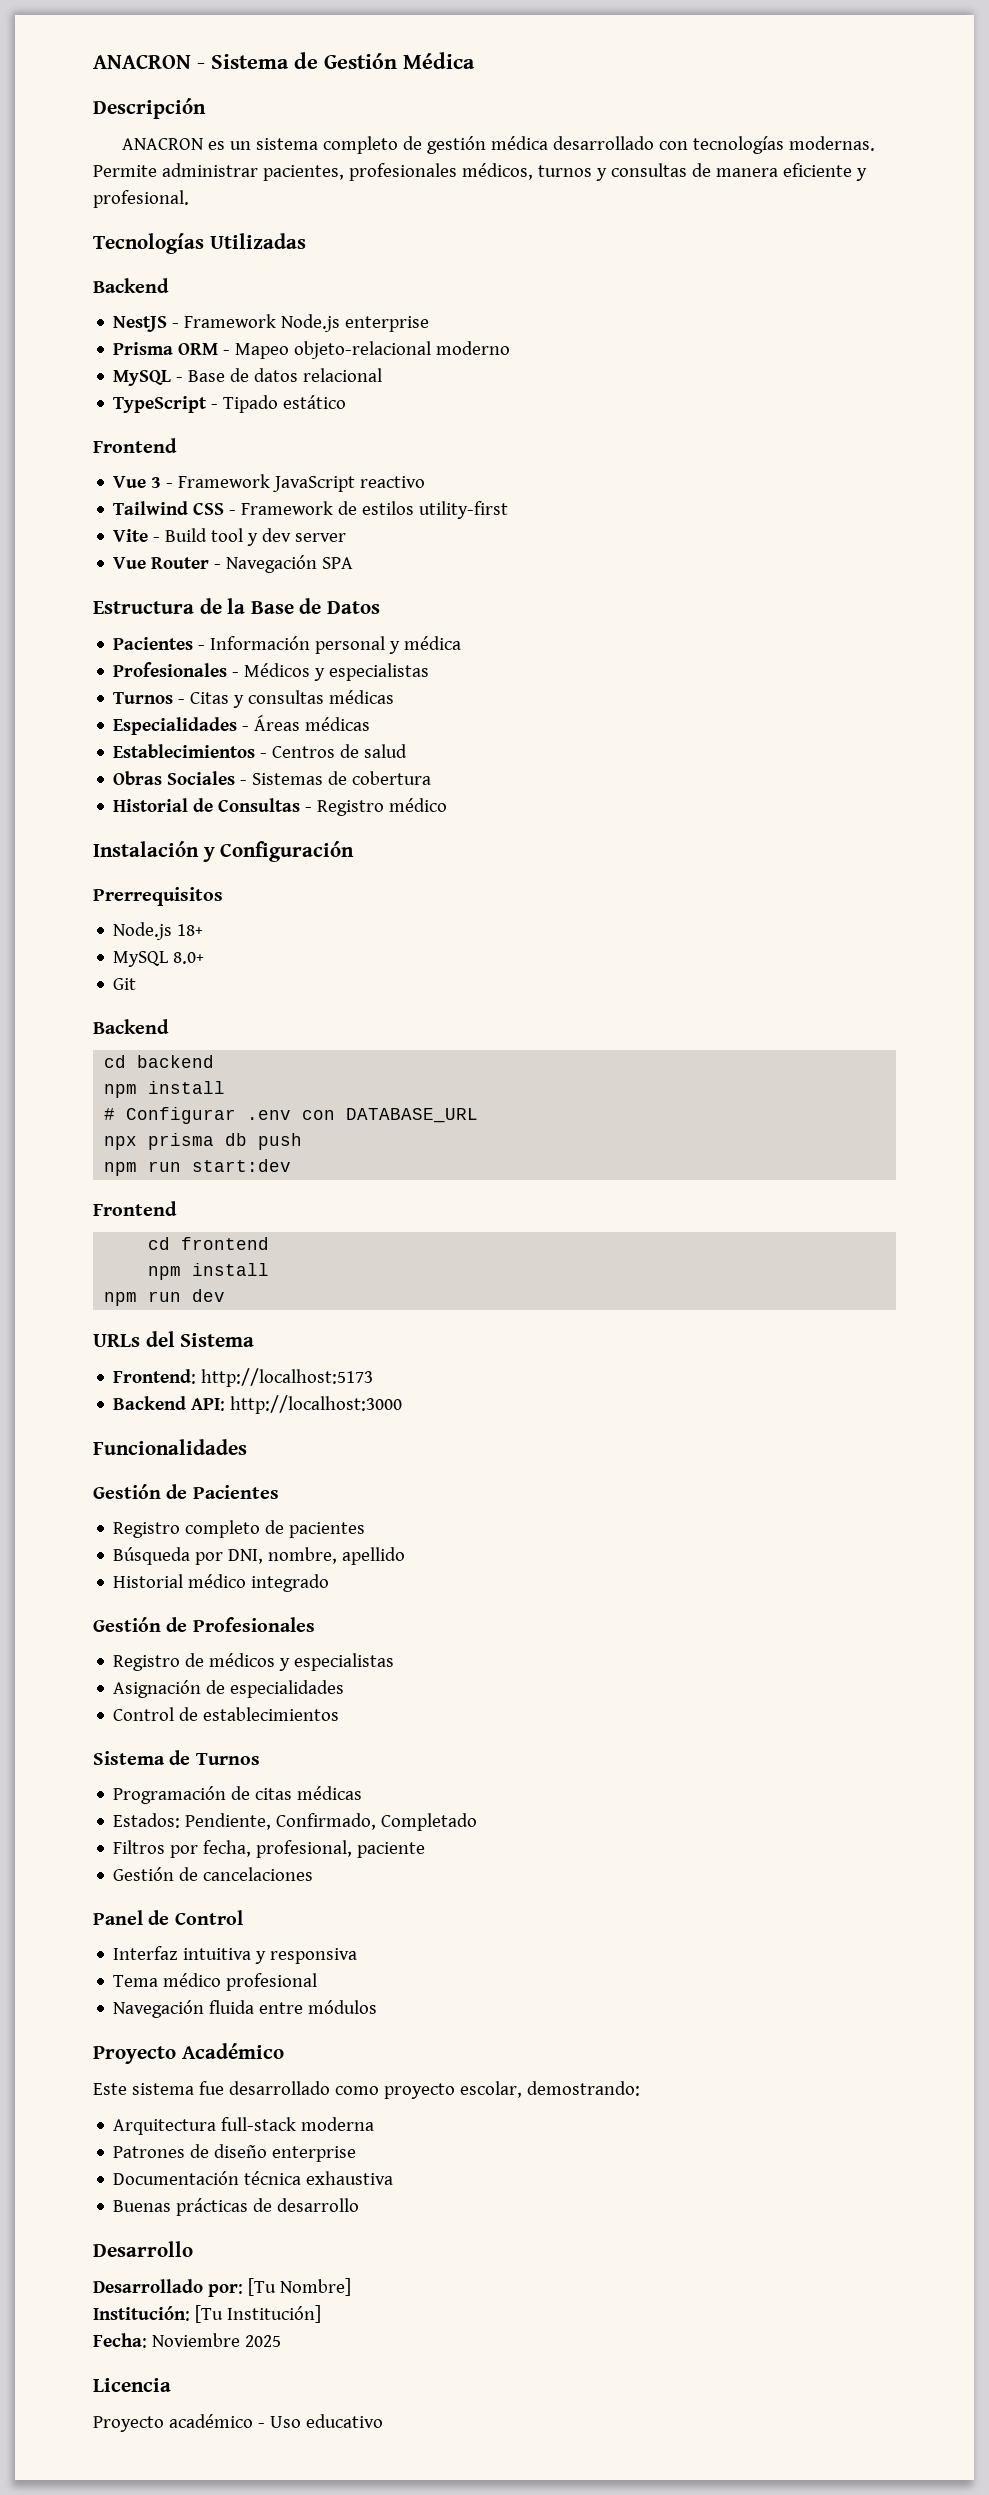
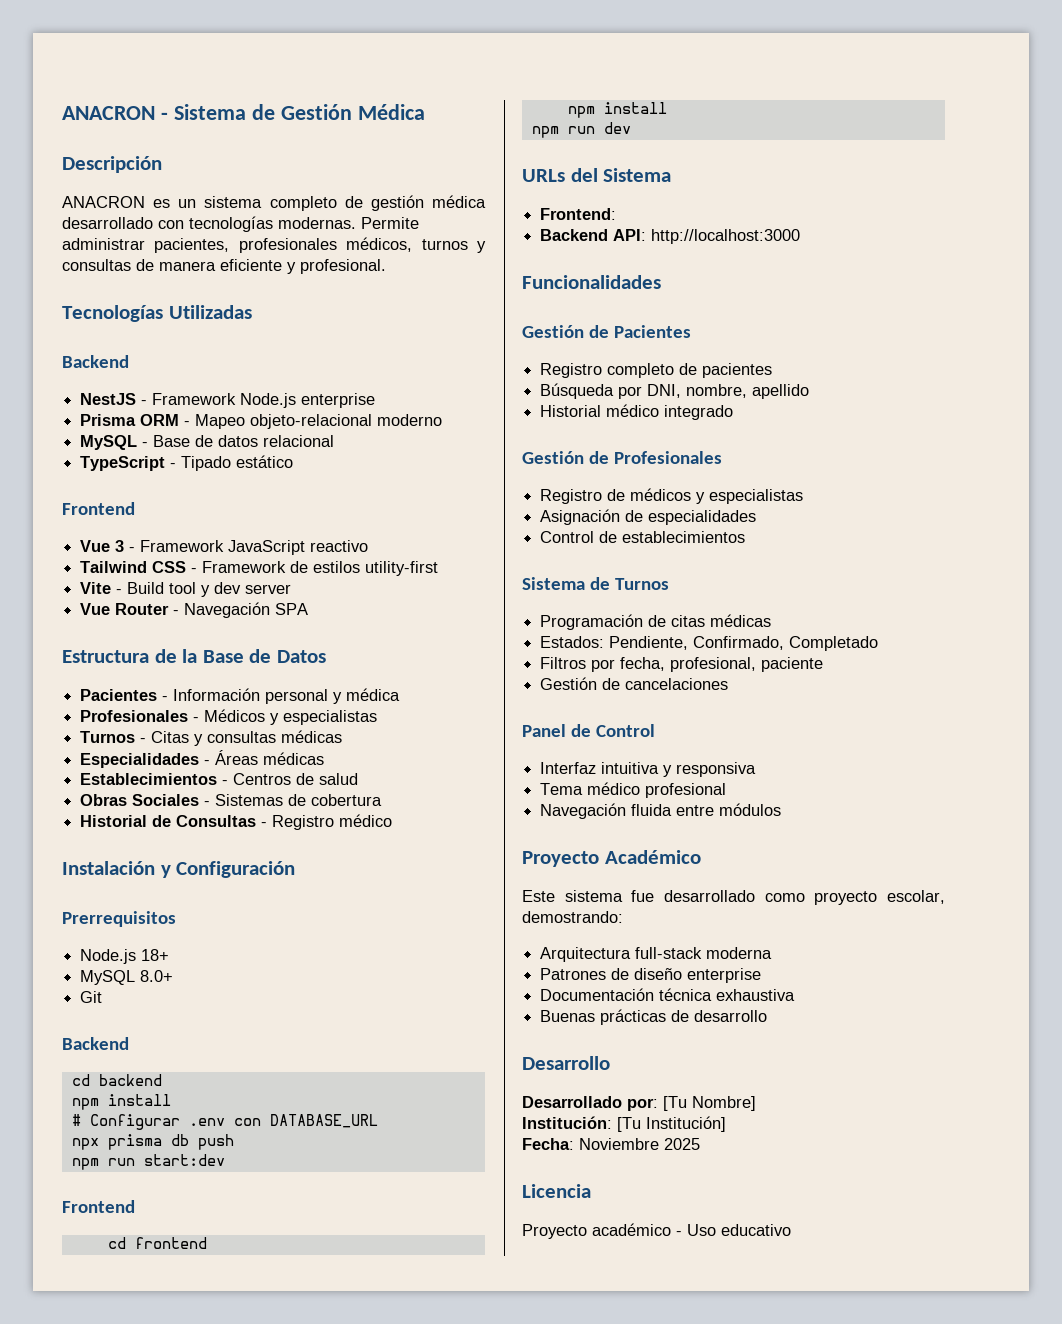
- Frontend: http://localhost:5173
+ Frontend:

